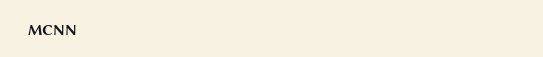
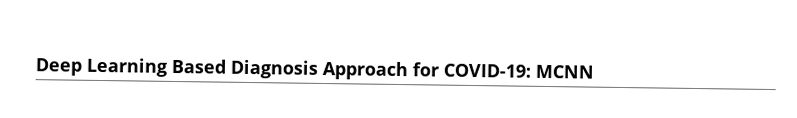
- MCNN
+ Deep Learning Based Diagnosis Approach for COVID-19: MCNN

